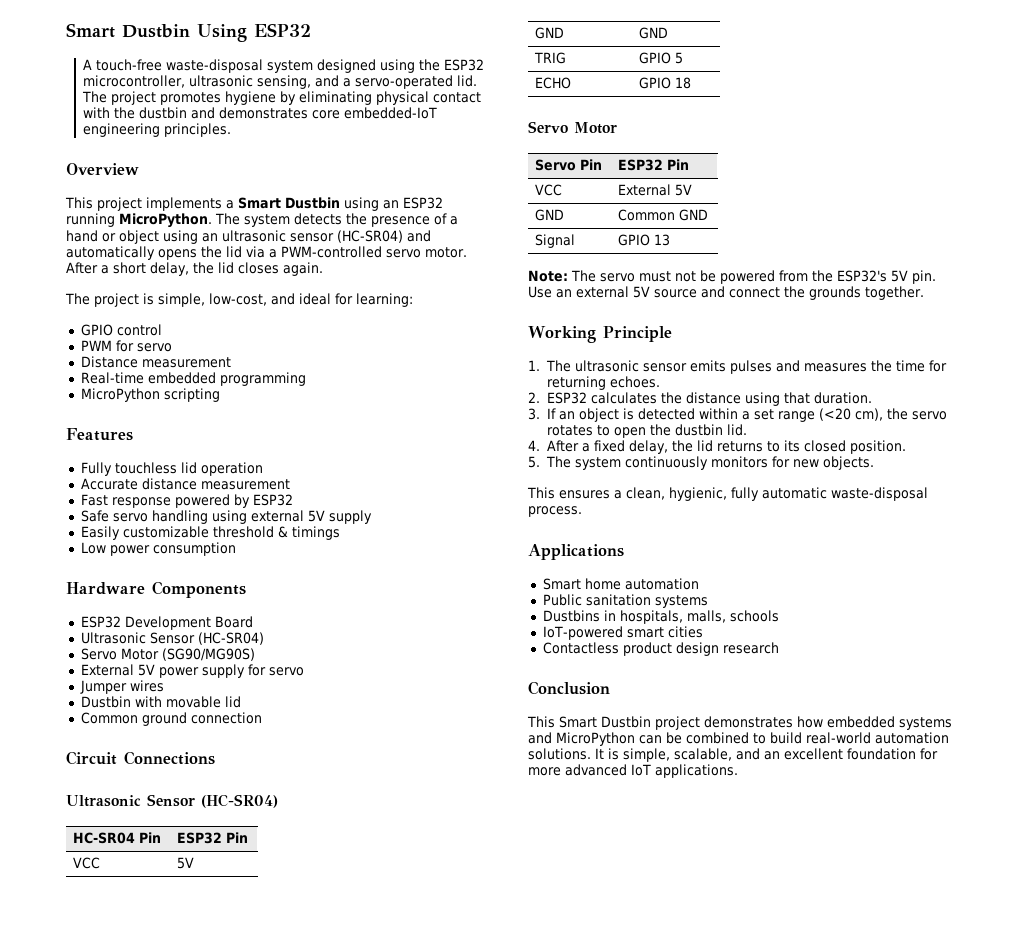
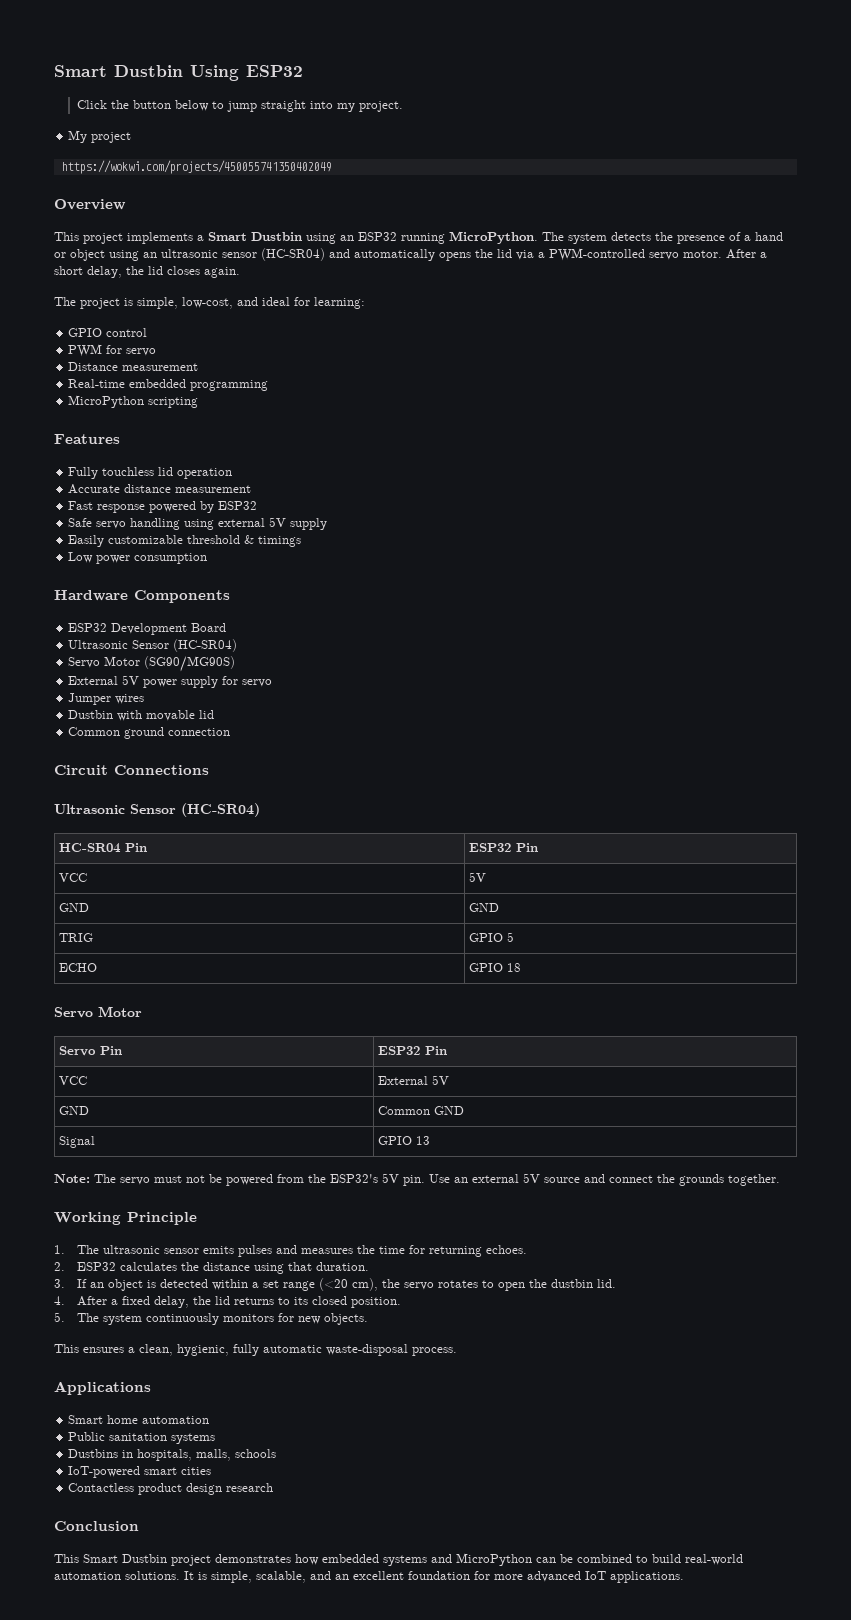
- A touch-free waste-disposal system designed using the ESP32 microcontroller, ultrasonic sensing, and a servo-operated lid. The project promotes hygiene by eliminating physical contact with the dustbin and demonstrates core embedded-IoT engineering principles.
+ Click the button below to jump straight into my project.
+ My project
+ https://wokwi.com/projects/450055741350402049

